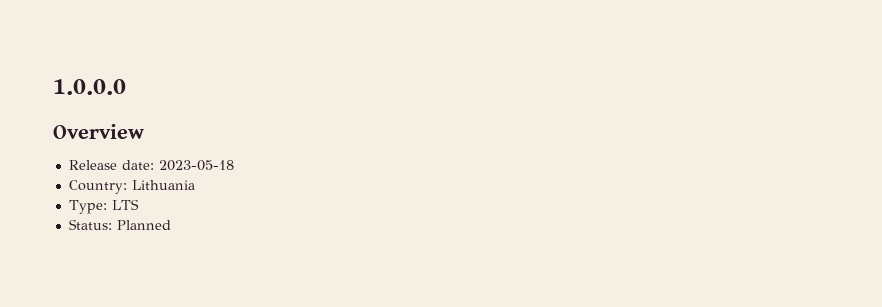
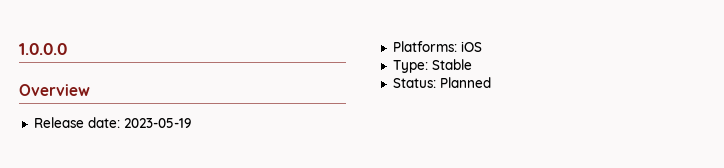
- Release date: 2023-05-18
- Country: Lithuania
+ Release date: 2023-05-19
+ Platforms: iOS
- Type: LTS
+ Type: Stable

